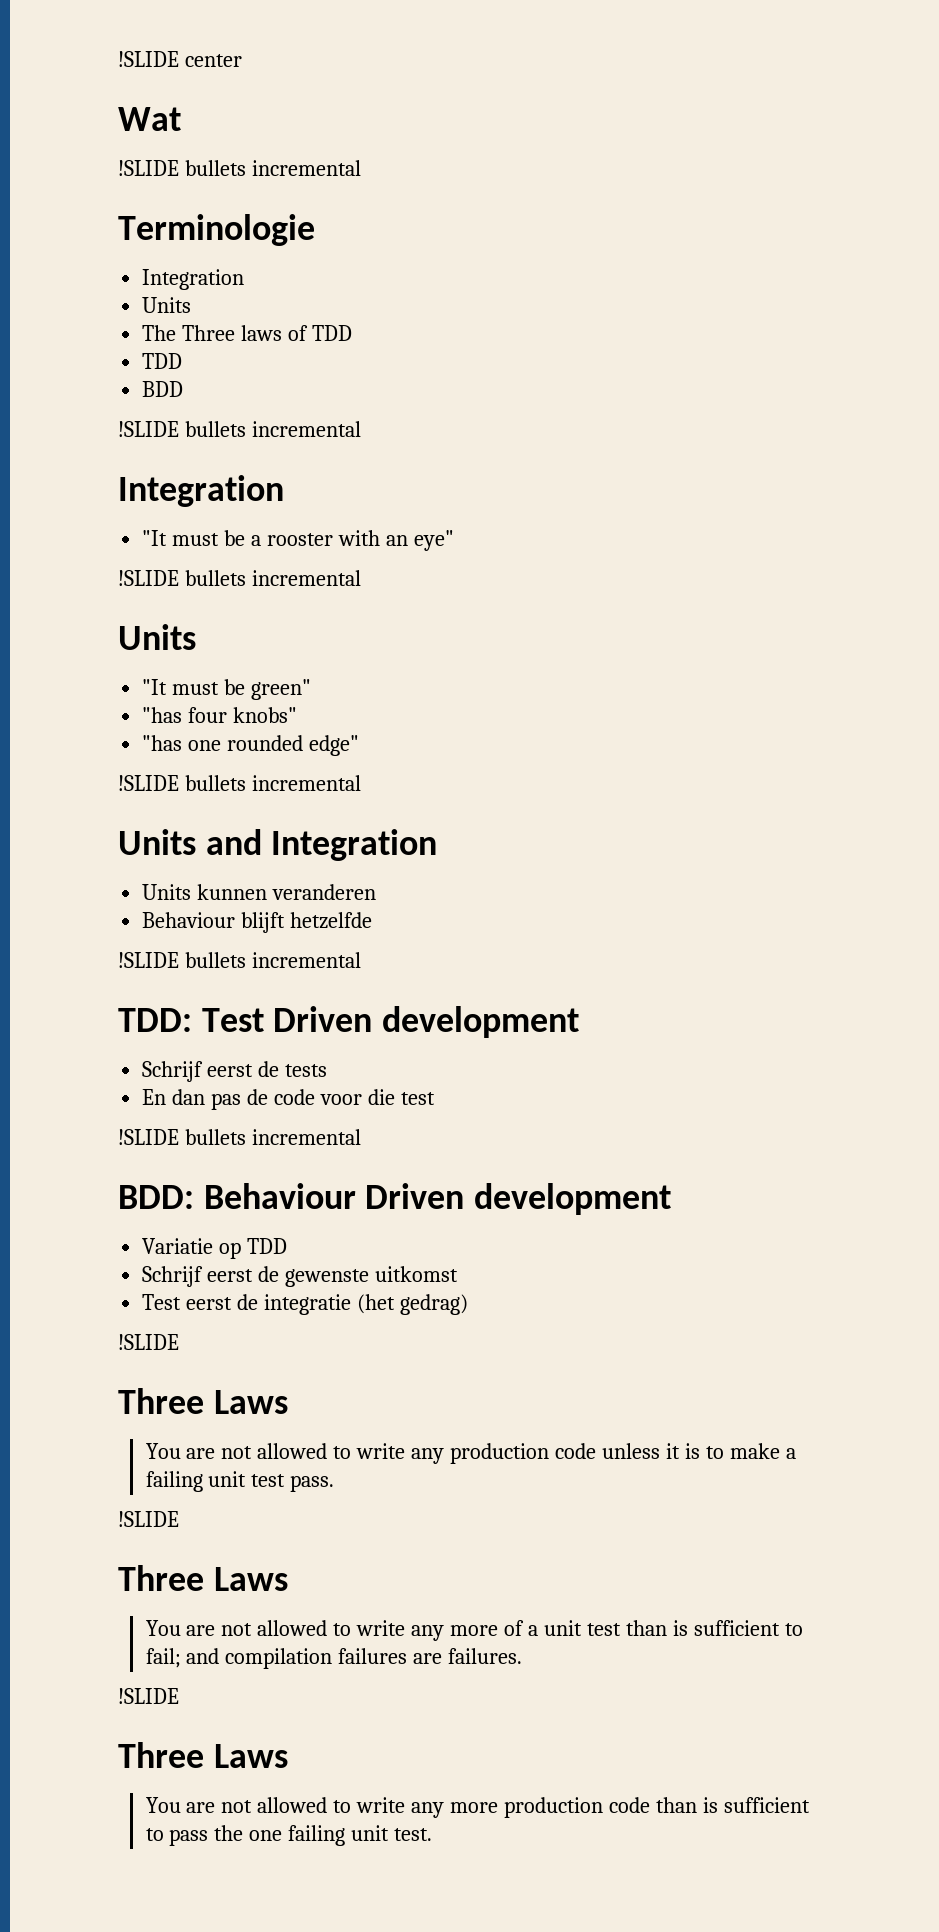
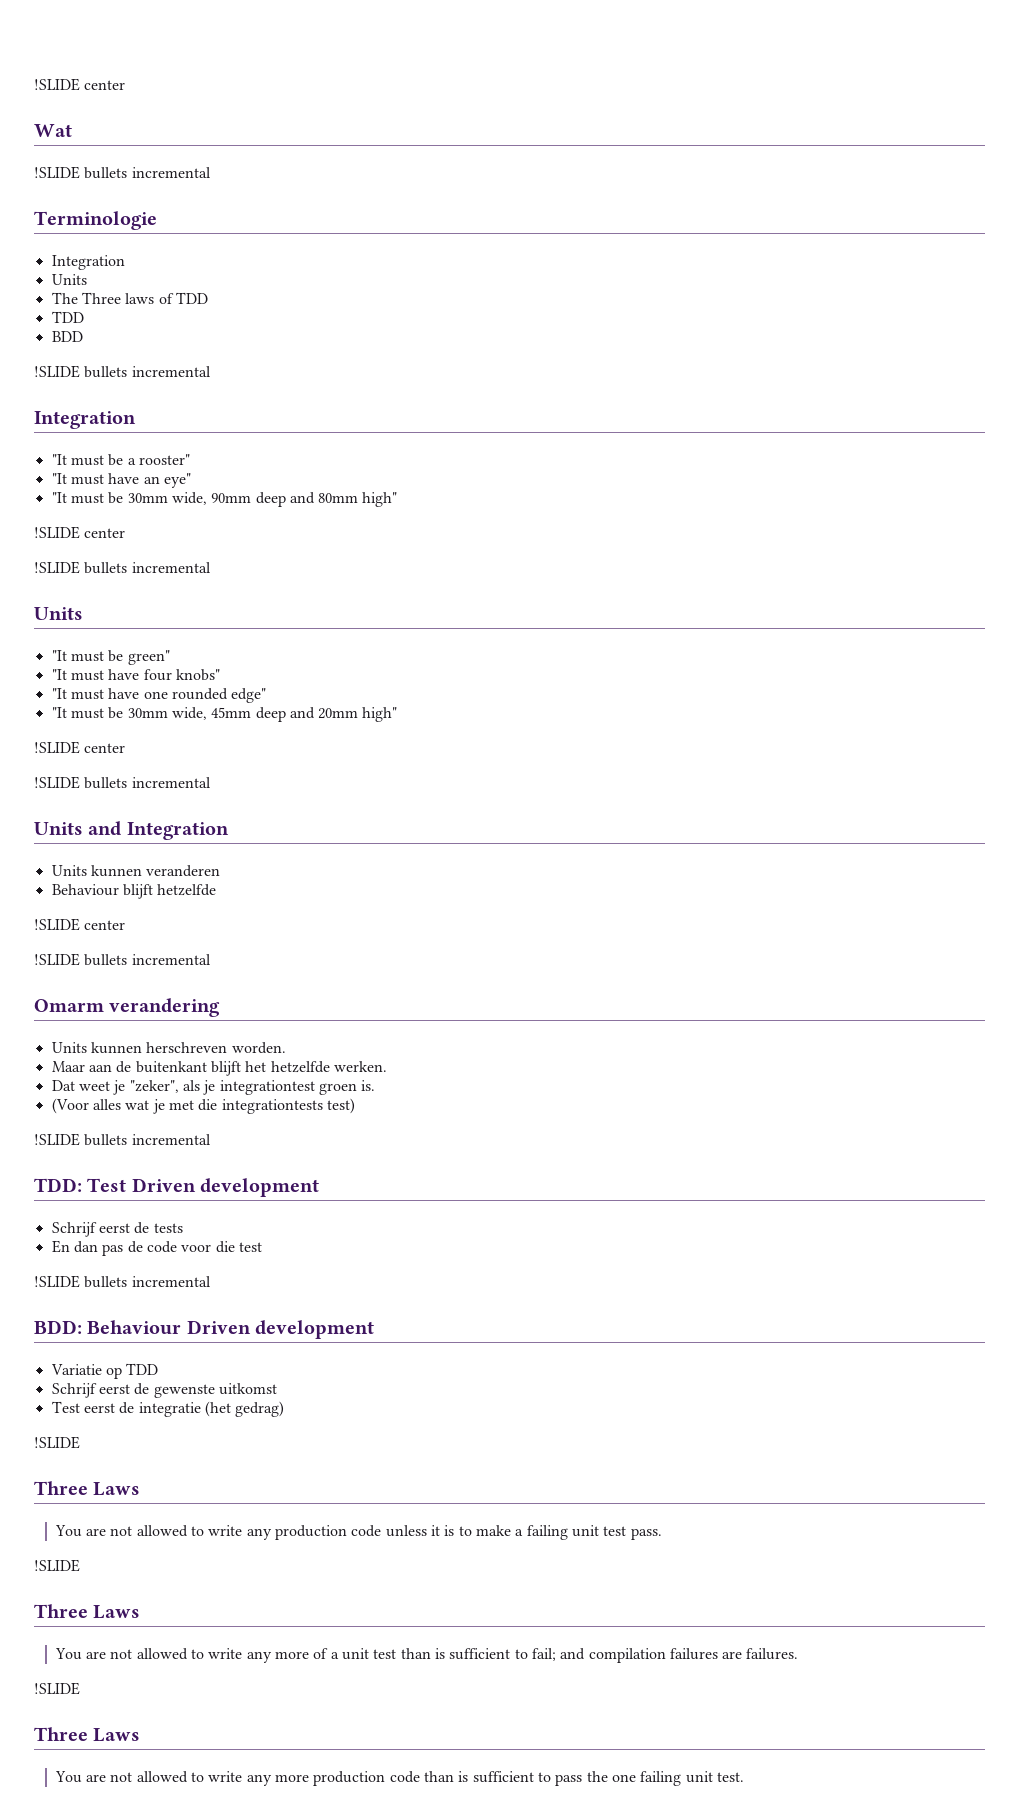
- "It must be a rooster with an eye"
+ "It must be a rooster"
+ "It must have an eye"
+ "It must be 30mm wide, 90mm deep and 80mm high"
+ !SLIDE center
- "has four knobs"
+ "It must have four knobs"
- "has one rounded edge"
+ "It must have one rounded edge"
+ "It must be 30mm wide, 45mm deep and 20mm high"
+ !SLIDE center
  Behaviour blijft hetzelfde
+ !SLIDE center
+ !SLIDE bullets incremental
+ Omarm verandering
+ Units kunnen herschreven worden.
+ Maar aan de buitenkant blijft het hetzelfde werken.
+ Dat weet je "zeker", als je integrationtest groen is.
+ (Voor alles wat je met die integrationtests test)

